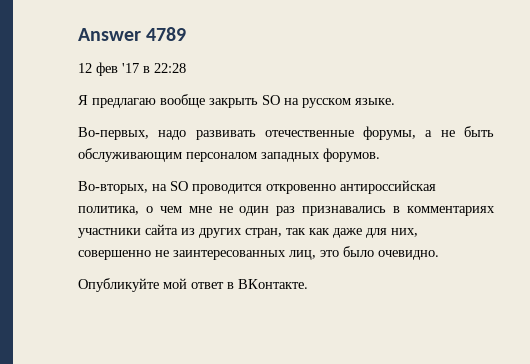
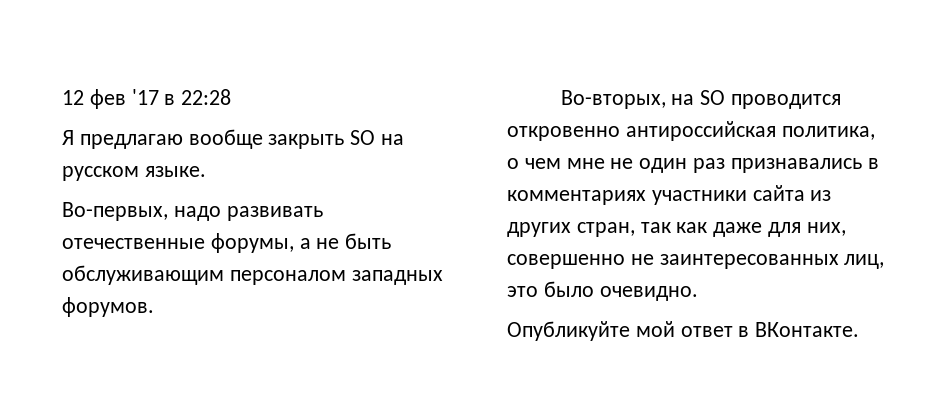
- Answer 4789

